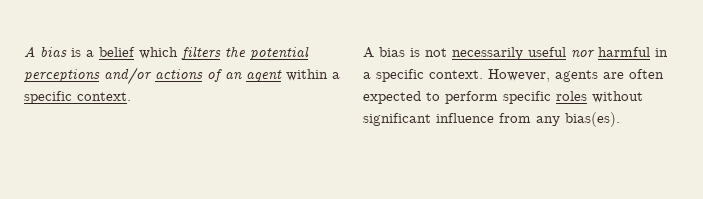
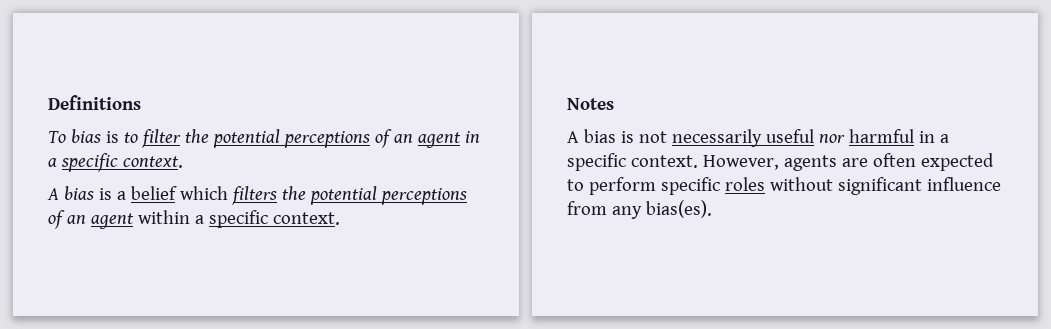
+ Definitions
+ To bias is to filter the potential perceptions of an agent in a specific context.
- A bias is a belief which filters the potential perceptions and/or actions of an agent within a specific context.
+ A bias is a belief which filters the potential perceptions of an agent within a specific context.
+ Notes

